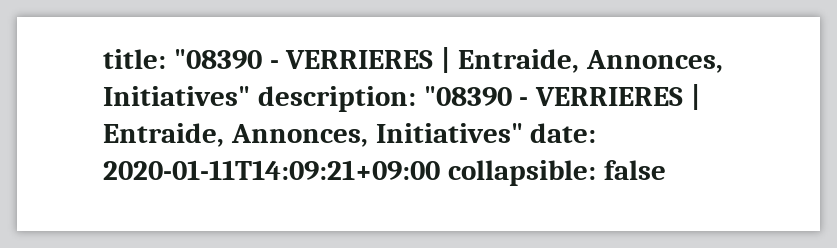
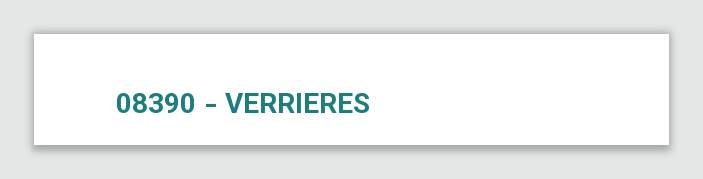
- title: "08390 - VERRIERES | Entraide, Annonces, Initiatives" description: "08390 - VERRIERES | Entraide, Annonces, Initiatives" date: 2020-01-11T14:09:21+09:00 collapsible: false
+ 08390 - VERRIERES

